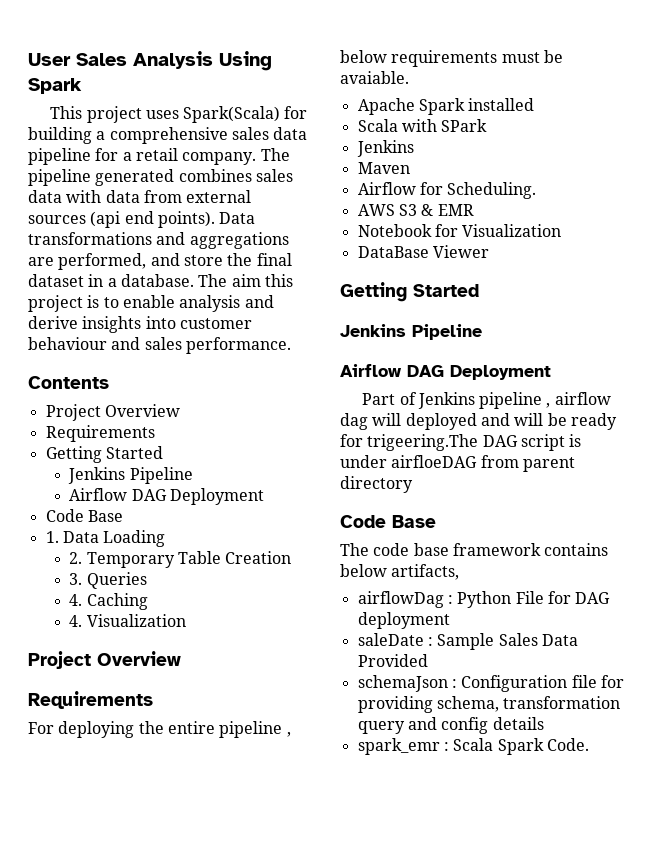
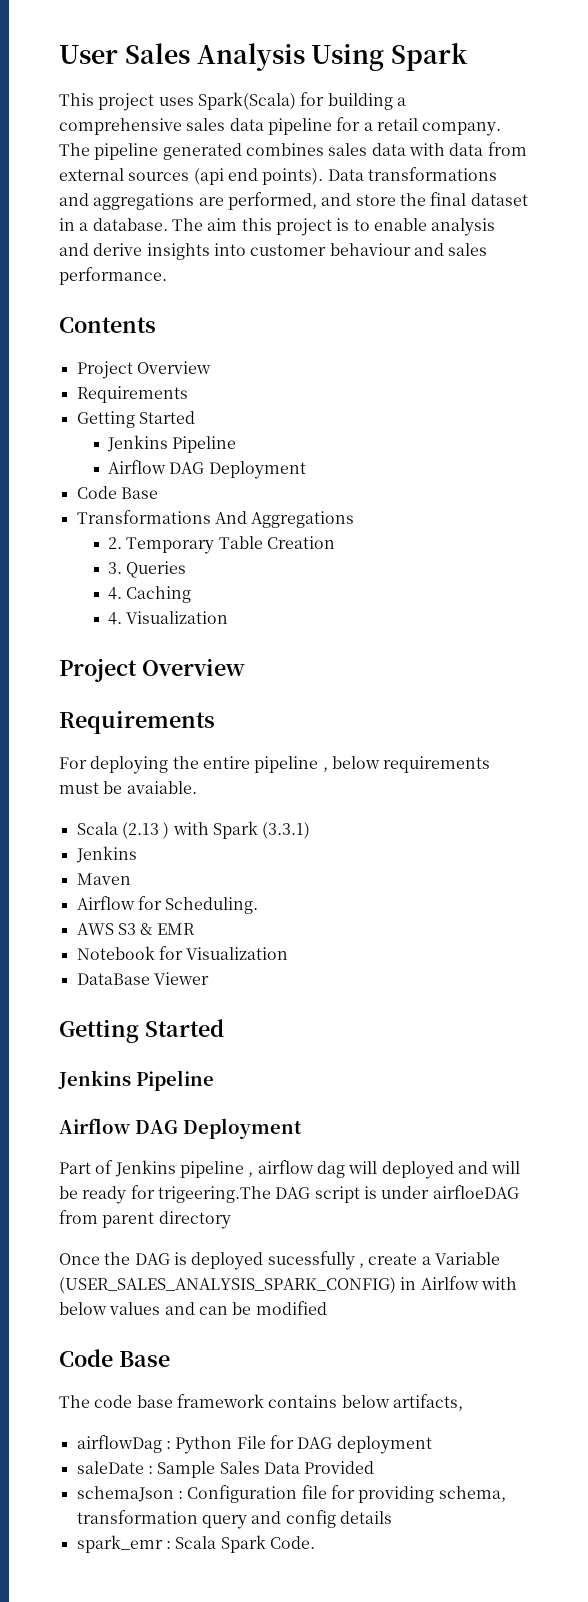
- 1. Data Loading
+ Transformations And Aggregations
- Apache Spark installed
- Scala with SPark
+ Scala (2.13 ) with Spark (3.3.1)
+ Once the DAG is deployed sucessfully , create a Variable (USER_SALES_ANALYSIS_SPARK_CONFIG) in Airlfow with below values and can be modified

